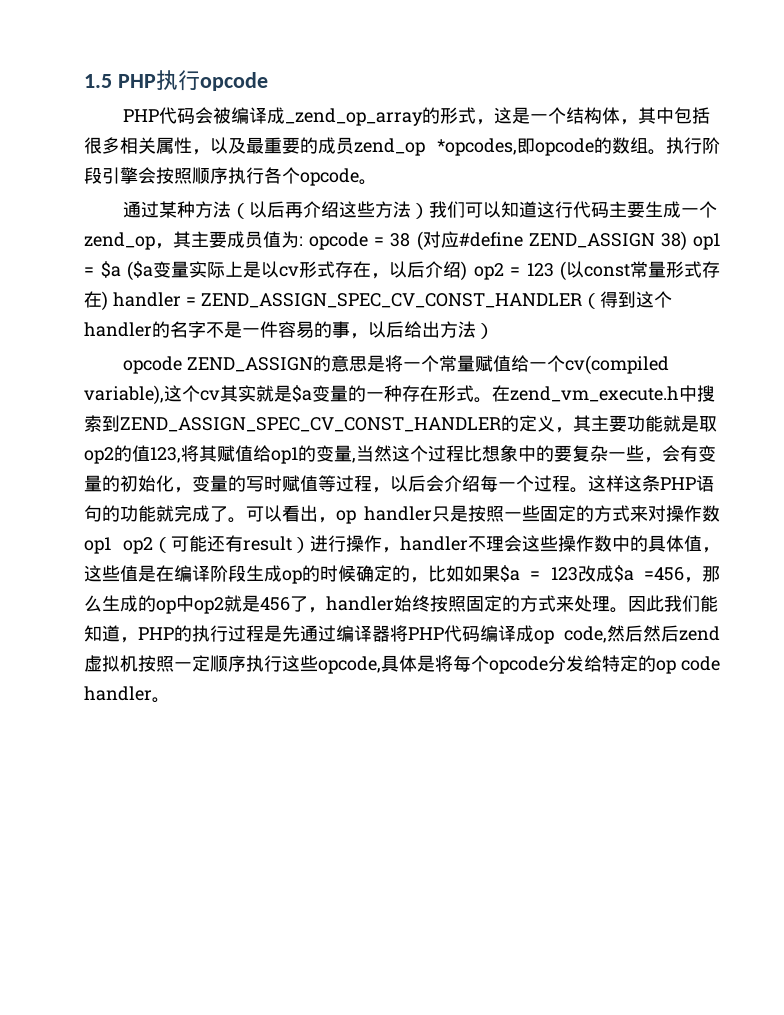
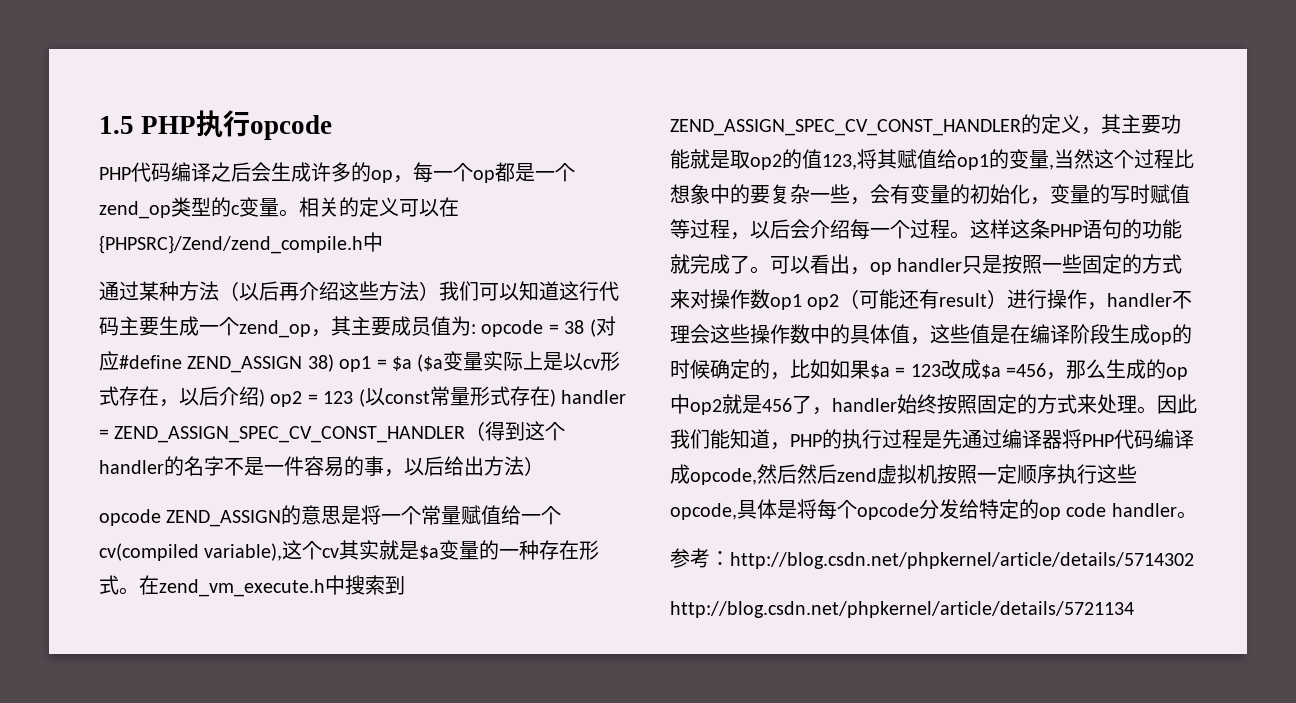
- PHP代码会被编译成_zend_op_array的形式，这是一个结构体，其中包括很多相关属性，以及最重要的成员zend_op *opcodes,即opcode的数组。执行阶段引擎会按照顺序执行各个opcode。
+ PHP代码编译之后会生成许多的op，每一个op都是一个zend_op类型的c变量。相关的定义可以在{PHPSRC}/Zend/zend_compile.h中
- 因此我们能知道，PHP的执行过程是先通过编译器将PHP代码编译成op code,然后然后zend虚拟机按照一定顺序执行这些opcode,具体是将每个opcode分发给特定的op code handler。
+ 因此我们能知道，PHP的执行过程是先通过编译器将PHP代码编译成opcode,然后然后zend虚拟机按照一定顺序执行这些opcode,具体是将每个opcode分发给特定的op code handler。
+ 参考：http://blog.csdn.net/phpkernel/article/details/5714302
+ http://blog.csdn.net/phpkernel/article/details/5721134

